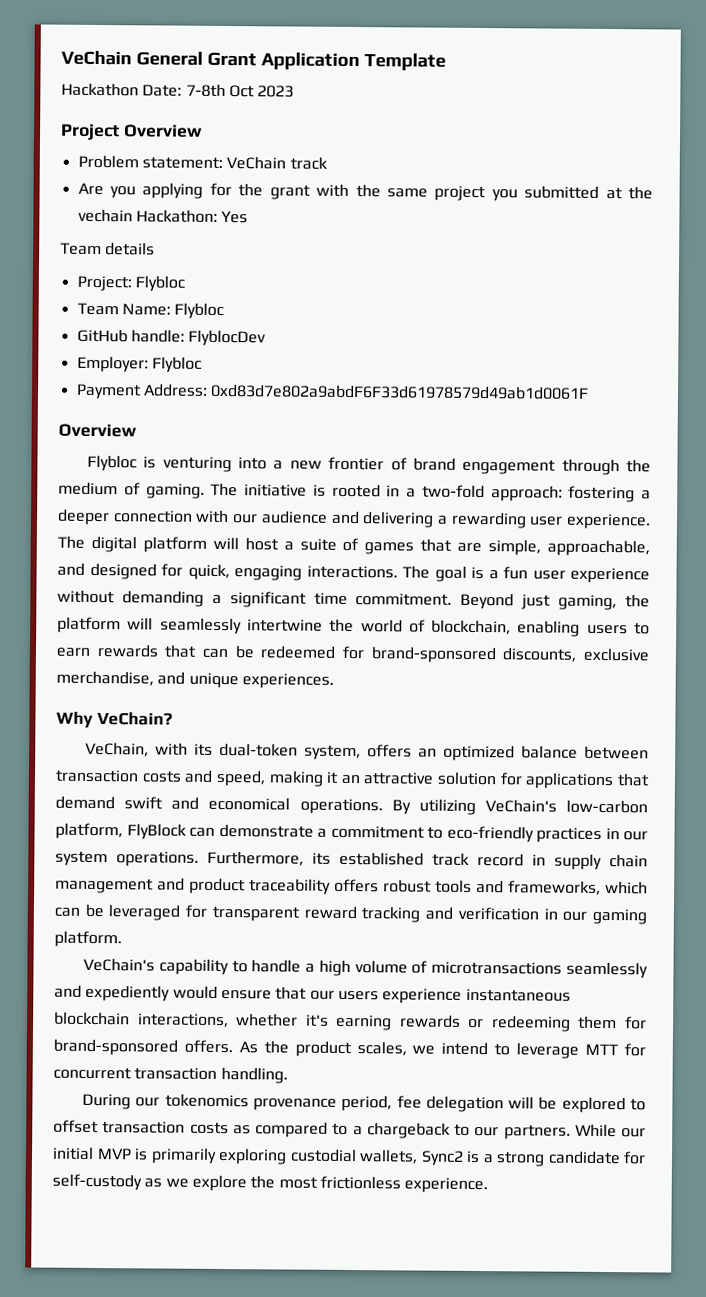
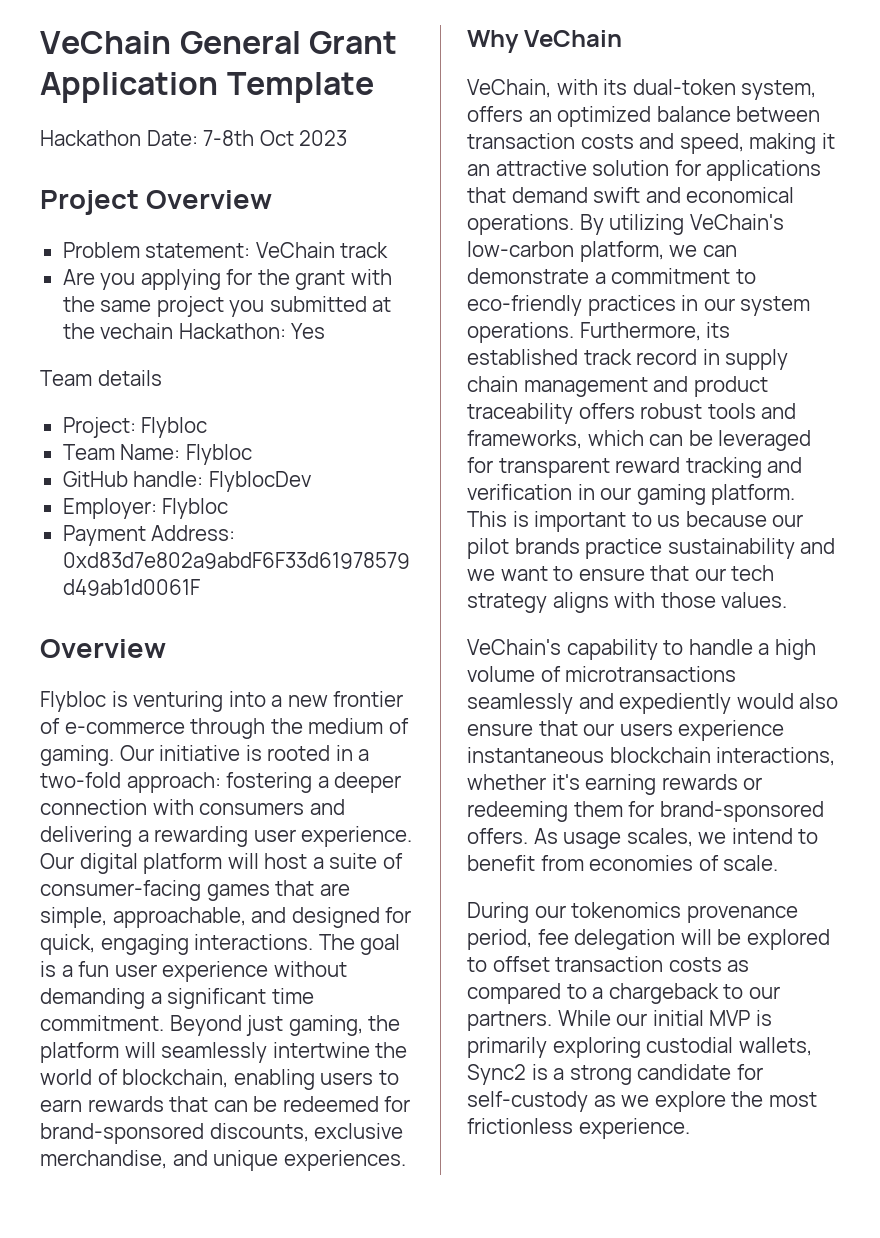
- Flybloc is venturing into a new frontier of brand engagement through the medium of gaming.
+ Flybloc is venturing into a new frontier of e-commerce through the medium of gaming.
- The initiative is rooted in a two-fold approach: fostering a deeper connection with our audience and delivering a rewarding user experience.
+ Our initiative is rooted in a two-fold approach: fostering a deeper connection with consumers and delivering a rewarding user experience.
- The digital platform will host a suite of games that are simple, approachable, and designed for quick, engaging interactions.
+ Our digital platform will host a suite of consumer-facing games that are simple, approachable, and designed for quick, engaging interactions.
- Why VeChain?
+ Why VeChain
- By utilizing VeChain's low-carbon platform, FlyBlock can demonstrate a commitment to eco-friendly practices in our system operations.
+ By utilizing VeChain's low-carbon platform, we can demonstrate a commitment to eco-friendly practices in our system operations.
+ This is important to us because our pilot brands practice sustainability and we want to ensure that our tech strategy aligns with those values.
- VeChain's capability to handle a high volume of microtransactions seamlessly and expediently would ensure that our users experience instantaneous blockchain interactions, whether it's earning rewards or redeeming them for brand-sponsored offers.
+ VeChain's capability to handle a high volume of microtransactions seamlessly and expediently would also ensure that our users experience instantaneous blockchain interactions, whether it's earning rewards or redeeming them for brand-sponsored offers.
- As the product scales, we intend to leverage MTT for concurrent transaction handling.
+ As usage scales, we intend to benefit from economies of scale.

